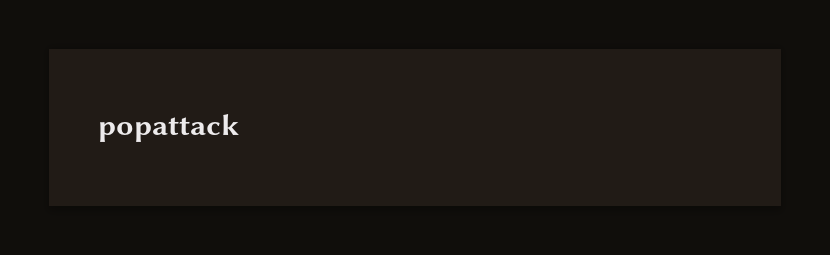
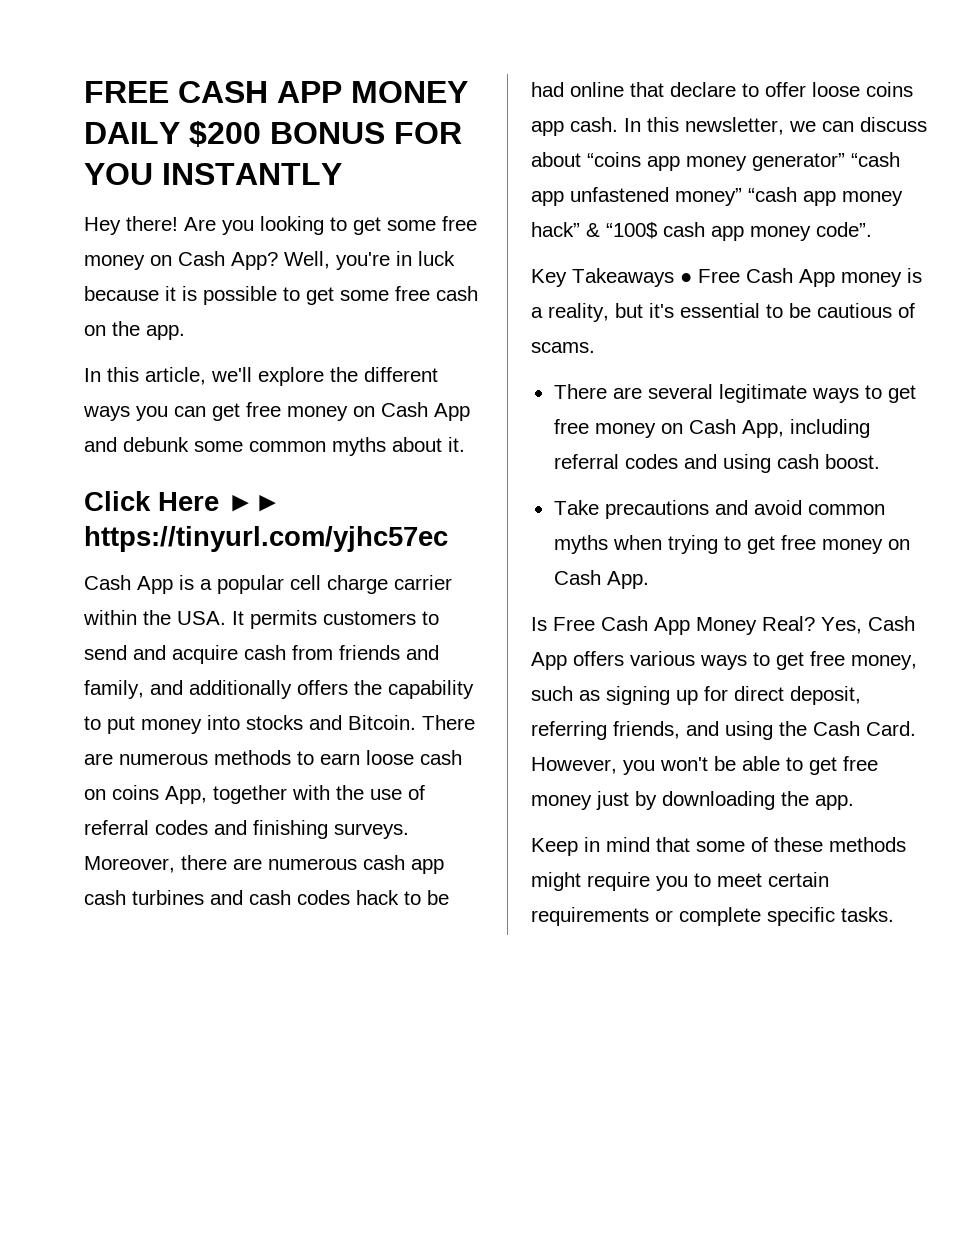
- popattack
+ FREE CASH APP MONEY DAILY $200 BONUS FOR YOU INSTANTLY
+ Hey there! Are you looking to get some free money on Cash App? Well, you're in luck because it is possible to get some free cash on the app.
+ In this article, we'll explore the different ways you can get free money on Cash App and debunk some common myths about it.
+ Click Here ►► https://tinyurl.com/yjhc57ec
+ Cash App is a popular cell charge carrier within the USA. It permits customers to send and acquire cash from friends and family, and additionally offers the capability to put money into stocks and Bitcoin. There are numerous methods to earn loose cash on coins App, together with the use of referral codes and finishing surveys. Moreover, there are numerous cash app cash turbines and cash codes hack to be had online that declare to offer loose coins app cash. In this newsletter, we can discuss about “coins app money generator” “cash app unfastened money” “cash app money hack” & “100$ cash app money code”.
+ Key Takeaways ● Free Cash App money is a reality, but it's essential to be cautious of scams.
+ There are several legitimate ways to get free money on Cash App, including referral codes and using cash boost.
+ Take precautions and avoid common myths when trying to get free money on Cash App.
+ Is Free Cash App Money Real? Yes, Cash App offers various ways to get free money, such as signing up for direct deposit, referring friends, and using the Cash Card. However, you won't be able to get free money just by downloading the app.
+ Keep in mind that some of these methods might require you to meet certain requirements or complete specific tasks.

